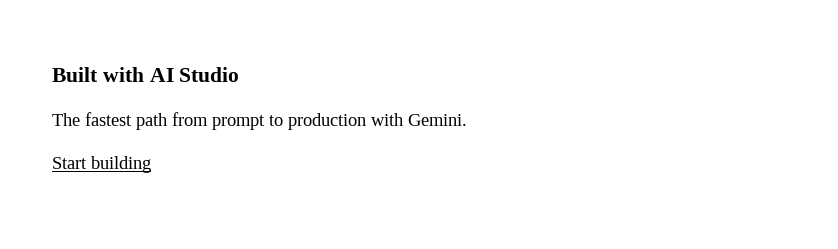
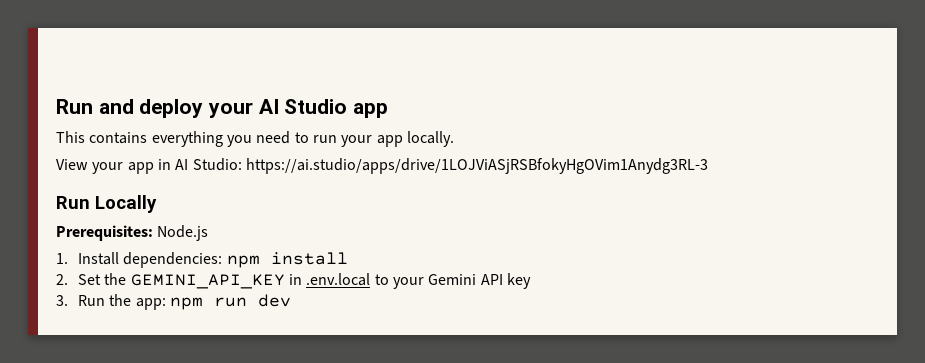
- Built with AI Studio
- The fastest path from prompt to production with Gemini.
- Start building
+ Run and deploy your AI Studio app
+ This contains everything you need to run your app locally.
+ View your app in AI Studio: https://ai.studio/apps/drive/1LOJViASjRSBfokyHgOVim1Anydg3RL-3
+ Run Locally
+ Prerequisites: Node.js
+ 1. Install dependencies: npm install
+ 2. Set the GEMINI_API_KEY in .env.local to your Gemini API key
+ 3. Run the app: npm run dev

